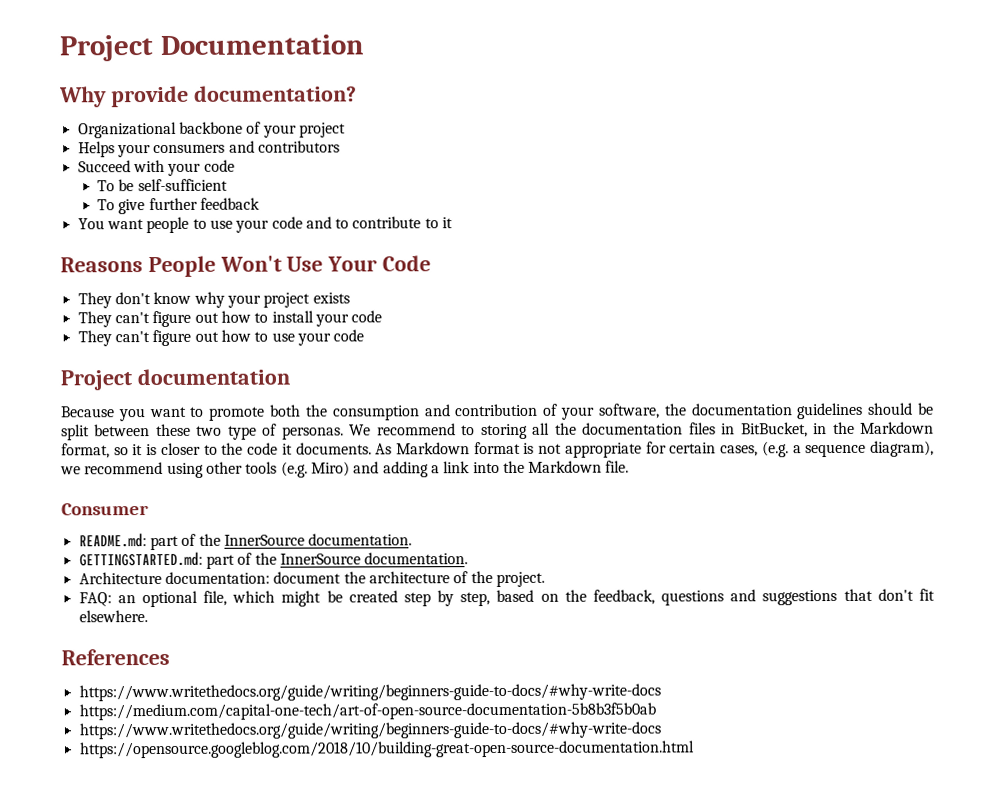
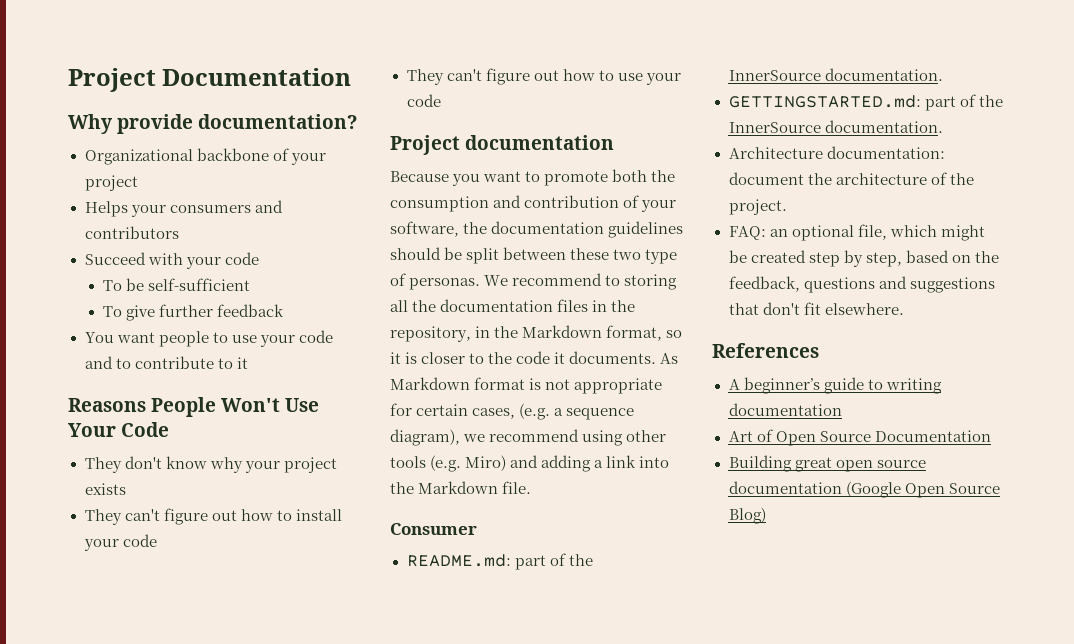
- We recommend to storing all the documentation files in BitBucket, in the Markdown format, so it is closer to the code it documents.
+ We recommend to storing all the documentation files in the repository, in the Markdown format, so it is closer to the code it documents.
  References
- https://www.writethedocs.org/guide/writing/beginners-guide-to-docs/#why-write-docs
- https://medium.com/capital-one-tech/art-of-open-source-documentation-5b8b3f5b0ab
- https://www.writethedocs.org/guide/writing/beginners-guide-to-docs/#why-write-docs
- https://opensource.googleblog.com/2018/10/building-great-open-source-documentation.html
+ A beginner’s guide to writing documentation
+ Art of Open Source Documentation
+ Building great open source documentation (Google Open Source Blog)

